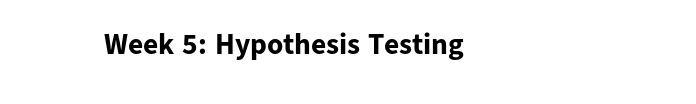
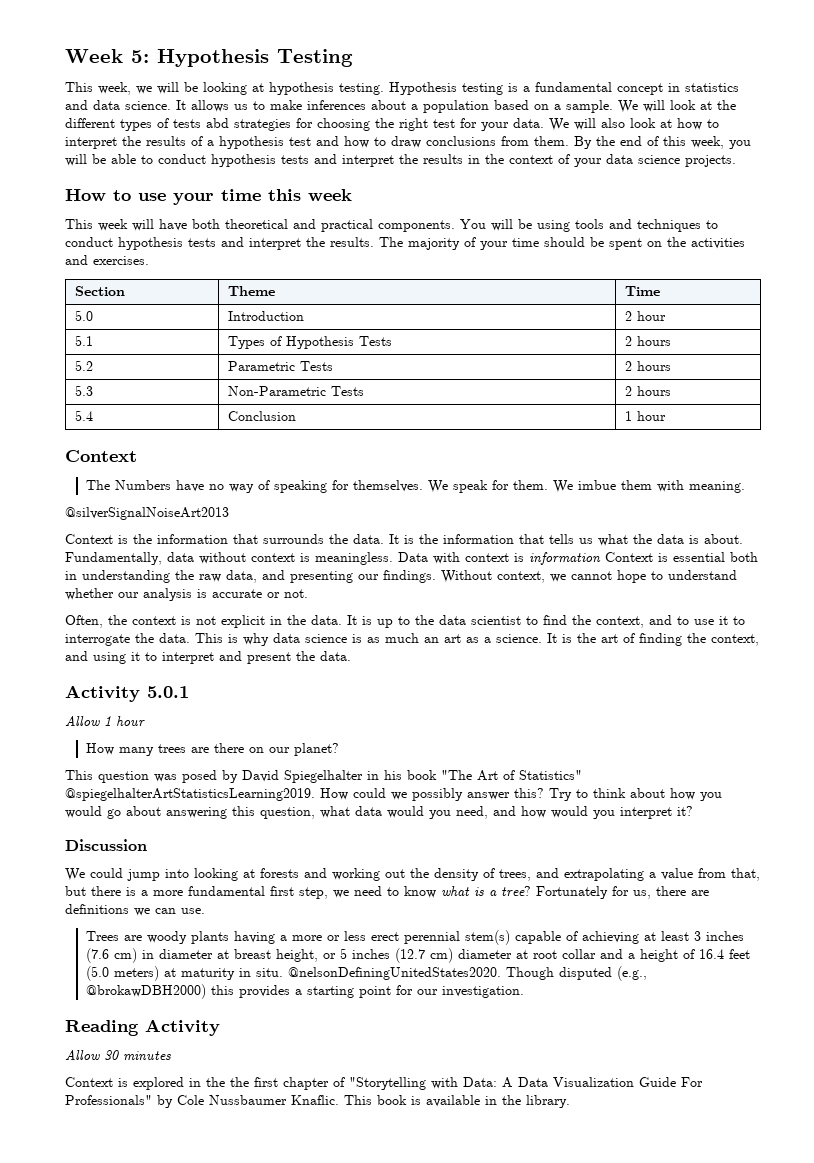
+ This week, we will be looking at hypothesis testing. Hypothesis testing is a fundamental concept in statistics and data science. It allows us to make inferences about a population based on a sample. We will look at the different types of tests abd strategies for choosing the right test for your data. We will also look at how to interpret the results of a hypothesis test and how to draw conclusions from them. By the end of this week, you will be able to conduct hypothesis tests and interpret the results in the context of your data science projects.
+ How to use your time this week
+ This week will have both theoretical and practical components. You will be using tools and techniques to conduct hypothesis tests and interpret the results. The majority of your time should be spent on the activities and exercises.
+ Section | Theme | Time
+ 5.0 | Introduction | 2 hour
+ 5.1 | Types of Hypothesis Tests | 2 hours
+ 5.2 | Parametric Tests | 2 hours
+ 5.3 | Non-Parametric Tests | 2 hours
+ 5.4 | Conclusion | 1 hour
+ Context
+ The Numbers have no way of speaking for themselves. We speak for them. We imbue them with meaning.
+ @silverSignalNoiseArt2013
+ Context is the information that surrounds the data. It is the information that tells us what the data is about. Fundamentally, data without context is meaningless. Data with context is information Context is essential both in understanding the raw data, and presenting our findings. Without context, we cannot hope to understand whether our analysis is accurate or not.
+ Often, the context is not explicit in the data. It is up to the data scientist to find the context, and to use it to interrogate the data. This is why data science is as much an art as a science. It is the art of finding the context, and using it to interpret and present the data.
+ Activity 5.0.1
+ Allow 1 hour
+ How many trees are there on our planet?
+ This question was posed by David Spiegelhalter in his book "The Art of Statistics" @spiegelhalterArtStatisticsLearning2019. How could we possibly answer this? Try to think about how you would go about answering this question, what data would you need, and how would you interpret it?
+ Discussion
+ We could jump into looking at forests and working out the density of trees, and extrapolating a value from that, but there is a more fundamental first step, we need to know what is a tree? Fortunately for us, there are definitions we can use.
+ Trees are woody plants having a more or less erect perennial stem(s) capable of achieving at least 3 inches (7.6 cm) in diameter at breast height, or 5 inches (12.7 cm) diameter at root collar and a height of 16.4 feet (5.0 meters) at maturity in situ. @nelsonDefiningUnitedStates2020. Though disputed (e.g., @brokawDBH2000) this provides a starting point for our investigation.
+ Reading Activity
+ Allow 30 minutes
+ Context is explored in the the first chapter of "Storytelling with Data: A Data Visualization Guide For Professionals" by Cole Nussbaumer Knaflic. This book is available in the library.

